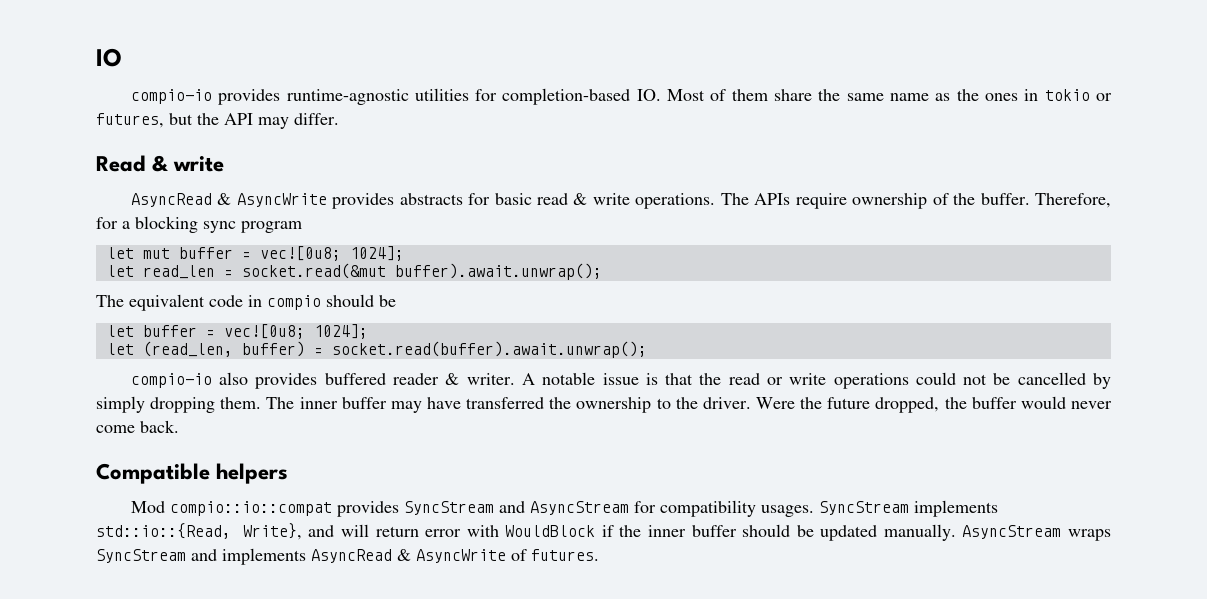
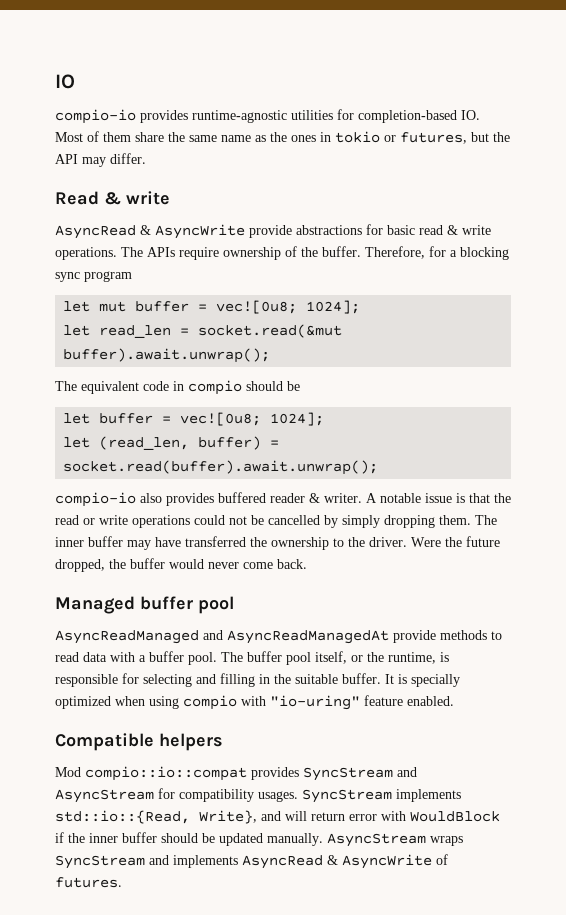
- AsyncRead & AsyncWrite provides abstracts for basic read & write operations.
+ AsyncRead & AsyncWrite provide abstractions for basic read & write operations.
+ Managed buffer pool
+ AsyncReadManaged and AsyncReadManagedAt provide methods to read data with a buffer pool. The buffer pool itself, or the runtime, is responsible for selecting and filling in the suitable buffer. It is specially optimized when using compio with "io-uring" feature enabled.

